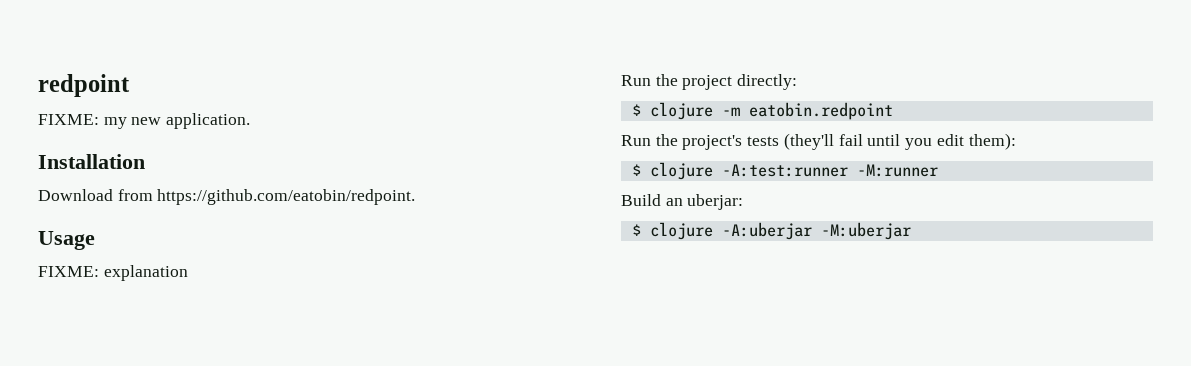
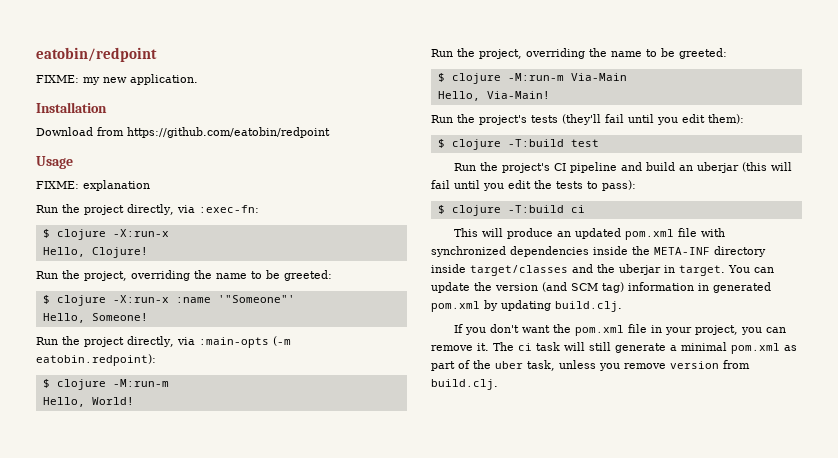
- redpoint
+ eatobin/redpoint
- Download from https://github.com/eatobin/redpoint.
+ Download from https://github.com/eatobin/redpoint
- Run the project directly:
- $ clojure -m eatobin.redpoint
+ Run the project directly, via :exec-fn:
+ $ clojure -X:run-x
+ Hello, Clojure!
+ Run the project, overriding the name to be greeted:
+ $ clojure -X:run-x :name '"Someone"'
+ Hello, Someone!
+ Run the project directly, via :main-opts (-m eatobin.redpoint):
+ $ clojure -M:run-m
+ Hello, World!
+ Run the project, overriding the name to be greeted:
+ $ clojure -M:run-m Via-Main
+ Hello, Via-Main!
- $ clojure -A:test:runner -M:runner
- Build an uberjar:
- $ clojure -A:uberjar -M:uberjar
+ $ clojure -T:build test
+ Run the project's CI pipeline and build an uberjar (this will fail until you edit the tests to pass):
+ $ clojure -T:build ci
+ This will produce an updated pom.xml file with synchronized dependencies inside the META-INF directory inside target/classes and the uberjar in target. You can update the version (and SCM tag) information in generated pom.xml by updating build.clj.
+ If you don't want the pom.xml file in your project, you can remove it. The ci task will still generate a minimal pom.xml as part of the uber task, unless you remove version from build.clj.

